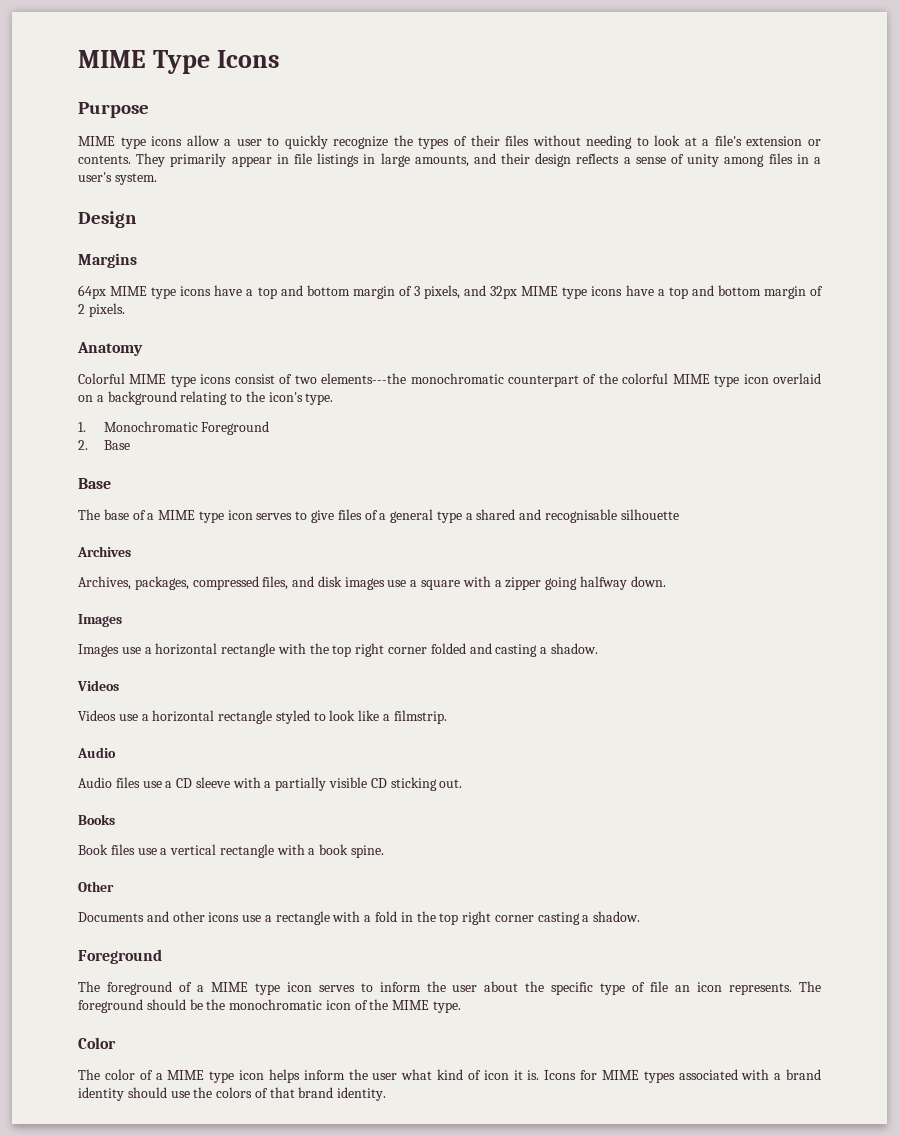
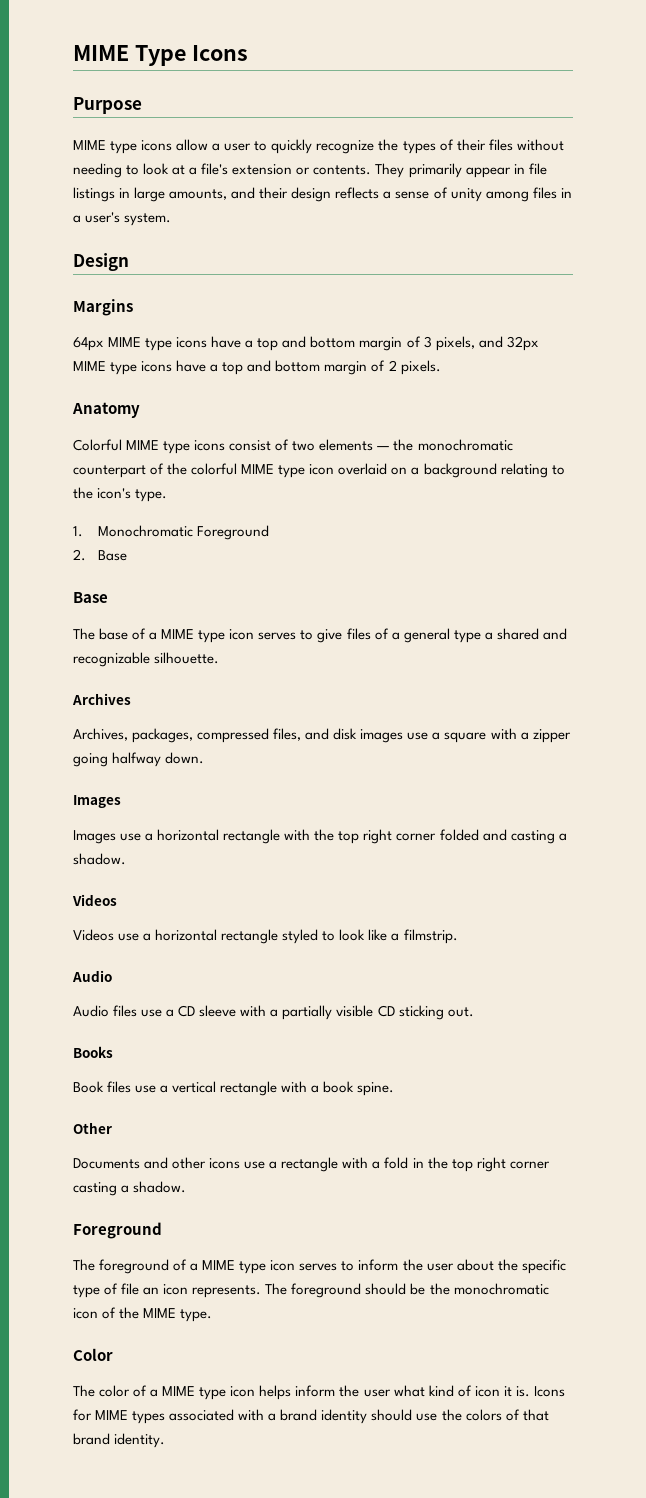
- Colorful MIME type icons consist of two elements---the monochromatic counterpart of the colorful MIME type icon overlaid on a background relating to the icon's type.
+ Colorful MIME type icons consist of two elements — the monochromatic counterpart of the colorful MIME type icon overlaid on a background relating to the icon's type.
- The base of a MIME type icon serves to give files of a general type a shared and recognisable silhouette
+ The base of a MIME type icon serves to give files of a general type a shared and recognizable silhouette.

